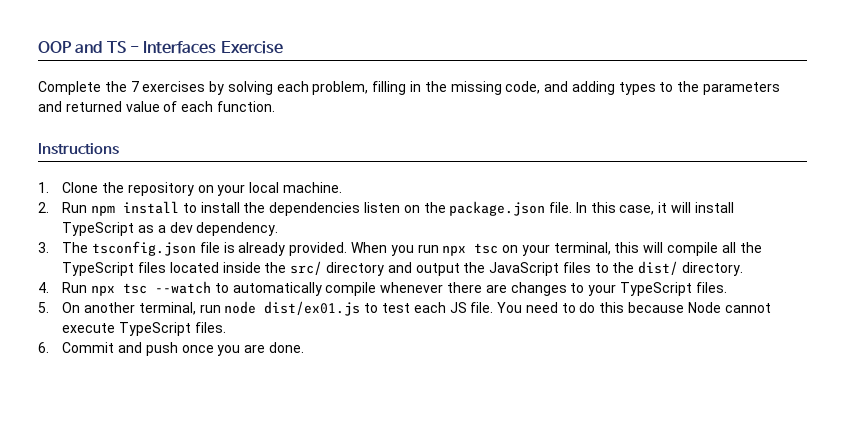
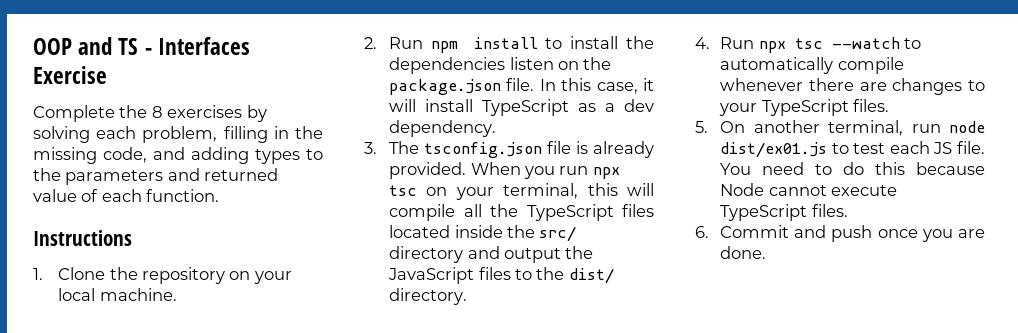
- Complete the 7 exercises by solving each problem, filling in the missing code, and adding types to the parameters and returned value of each function.
+ Complete the 8 exercises by solving each problem, filling in the missing code, and adding types to the parameters and returned value of each function.

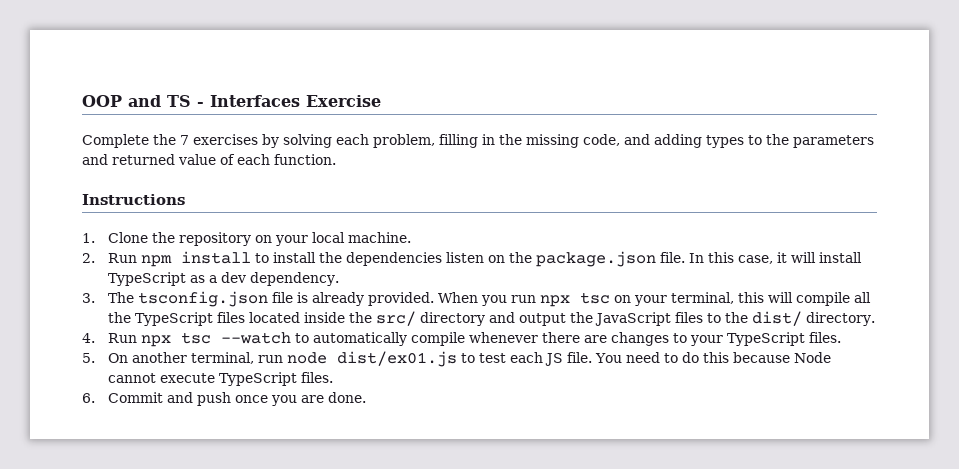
- Complete the 8 exercises by solving each problem, filling in the missing code, and adding types to the parameters and returned value of each function.
+ Complete the 7 exercises by solving each problem, filling in the missing code, and adding types to the parameters and returned value of each function.

